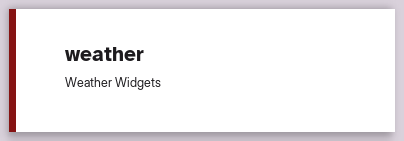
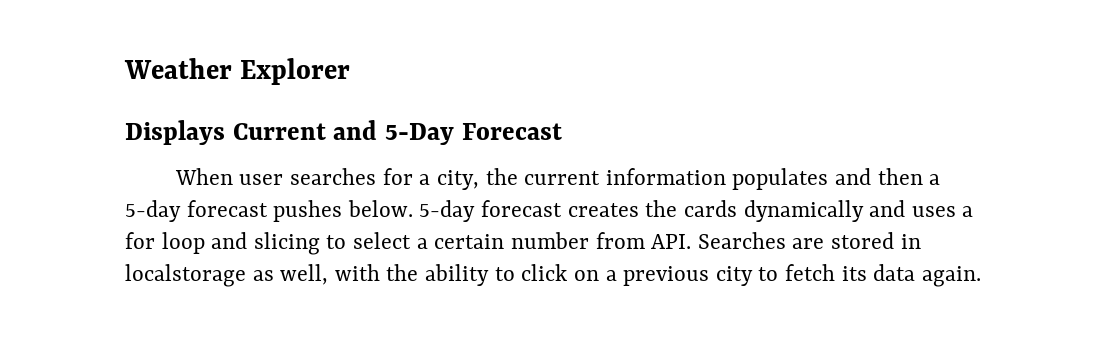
- weather
- Weather Widgets
+ Weather Explorer
+ Displays Current and 5-Day Forecast
+ When user searches for a city, the current information populates and then a 5-day forecast pushes below. 5-day forecast creates the cards dynamically and uses a for loop and slicing to select a certain number from API. Searches are stored in localstorage as well, with the ability to click on a previous city to fetch its data again.

